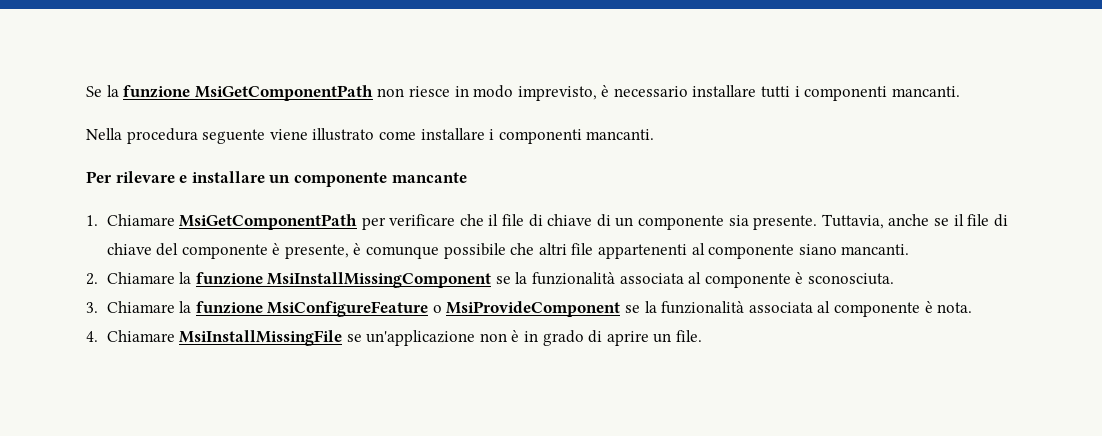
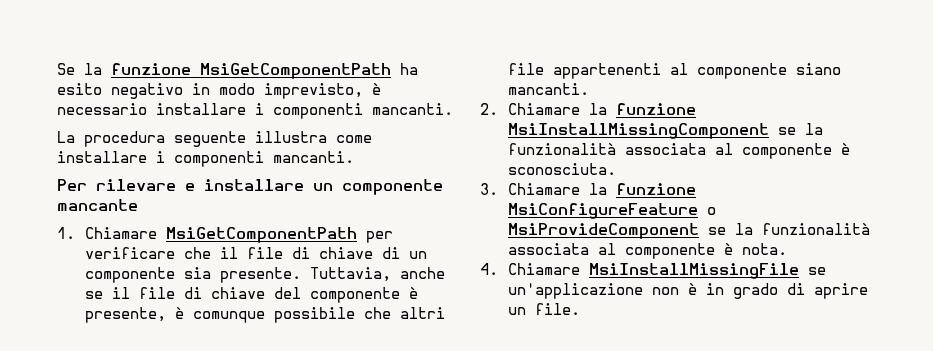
- Se la funzione MsiGetComponentPath non riesce in modo imprevisto, è necessario installare tutti i componenti mancanti.
- Nella procedura seguente viene illustrato come installare i componenti mancanti.
+ Se la funzione MsiGetComponentPath ha esito negativo in modo imprevisto, è necessario installare i componenti mancanti.
+ La procedura seguente illustra come installare i componenti mancanti.

